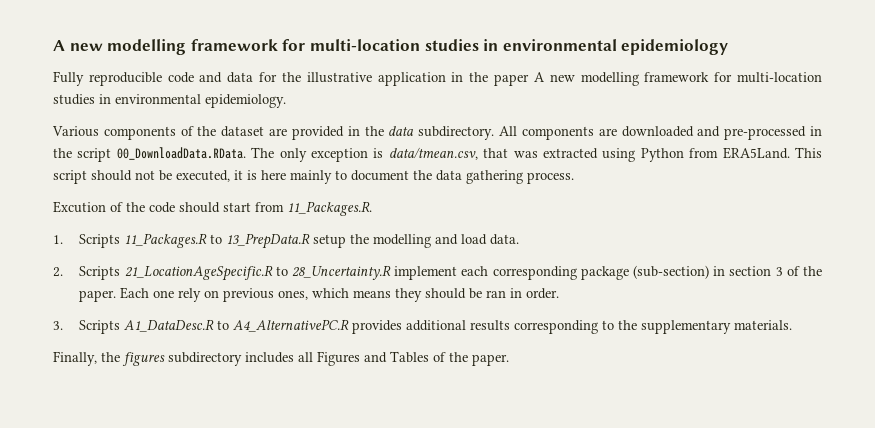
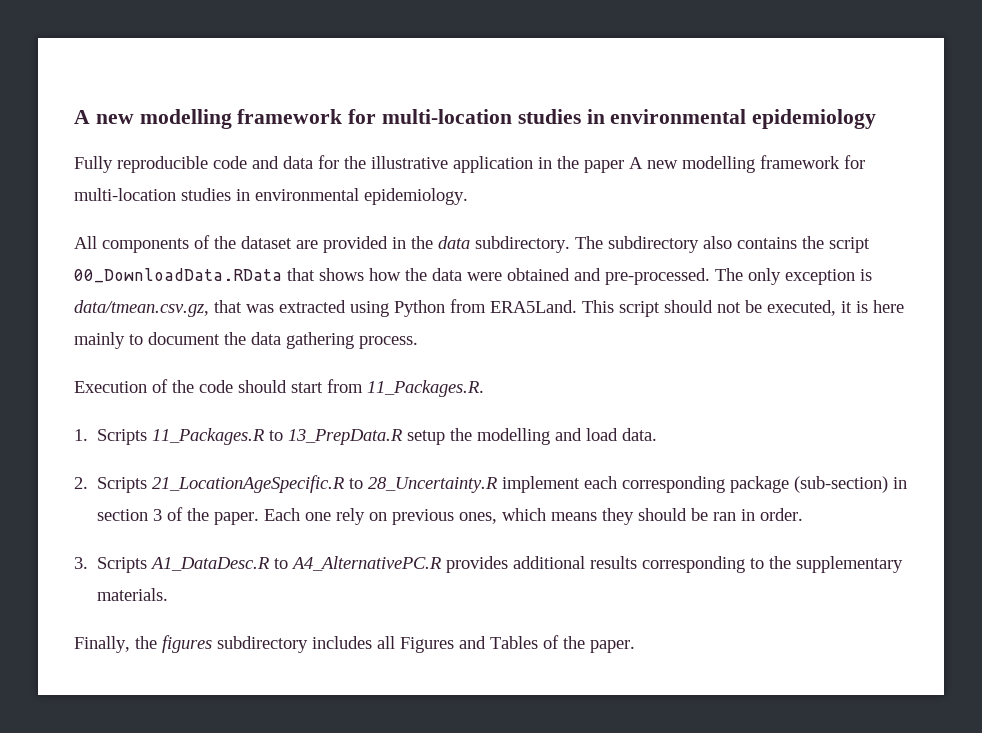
- Various components of the dataset are provided in the data subdirectory.
+ All components of the dataset are provided in the data subdirectory.
- All components are downloaded and pre-processed in the script 00_DownloadData.RData. The only exception is data/tmean.csv, that was extracted using Python from ERA5Land.
+ The subdirectory also contains the script 00_DownloadData.RData that shows how the data were obtained and pre-processed. The only exception is data/tmean.csv.gz, that was extracted using Python from ERA5Land.
- Excution of the code should start from 11_Packages.R.
+ Execution of the code should start from 11_Packages.R.

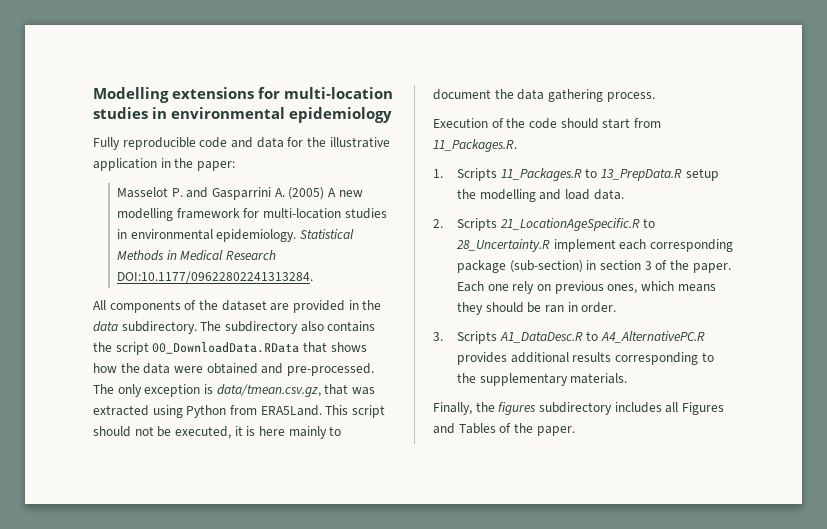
- A new modelling framework for multi-location studies in environmental epidemiology
+ Modelling extensions for multi-location studies in environmental epidemiology
- Fully reproducible code and data for the illustrative application in the paper A new modelling framework for multi-location studies in environmental epidemiology.
+ Fully reproducible code and data for the illustrative application in the paper:
+ Masselot P. and Gasparrini A. (2005) A new modelling framework for multi-location studies in environmental epidemiology. Statistical Methods in Medical Research DOI:10.1177/09622802241313284.

